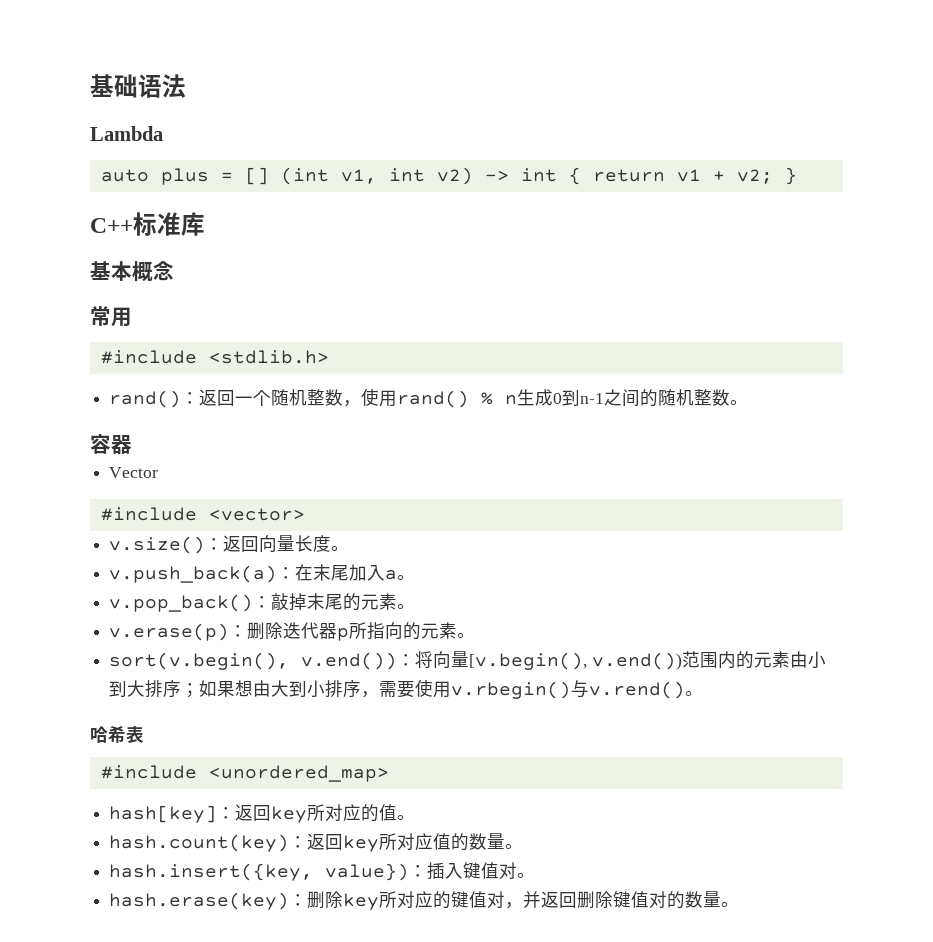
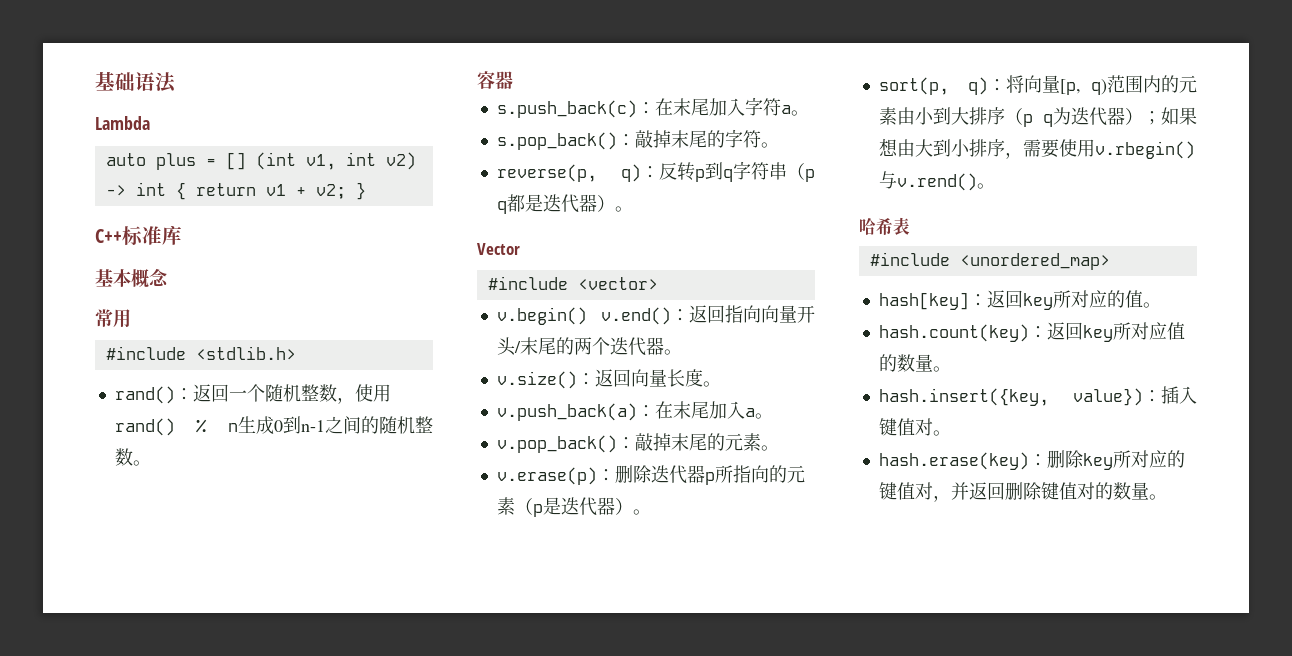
+ s.push_back(c)：在末尾加入字符a。
+ s.pop_back()：敲掉末尾的字符。
+ reverse(p, q)：反转p到q字符串（p q都是迭代器）。
  Vector
  #include <vector>
+ v.begin() v.end()：返回指向向量开头/末尾的两个迭代器。
- v.erase(p)：删除迭代器p所指向的元素。
- sort(v.begin(), v.end())：将向量[v.begin(), v.end())范围内的元素由小到大排序；如果想由大到小排序，需要使用v.rbegin()与v.rend()。
+ v.erase(p)：删除迭代器p所指向的元素（p是迭代器）。
+ sort(p, q)：将向量[p, q)范围内的元素由小到大排序（p q为迭代器）；如果想由大到小排序，需要使用v.rbegin()与v.rend()。

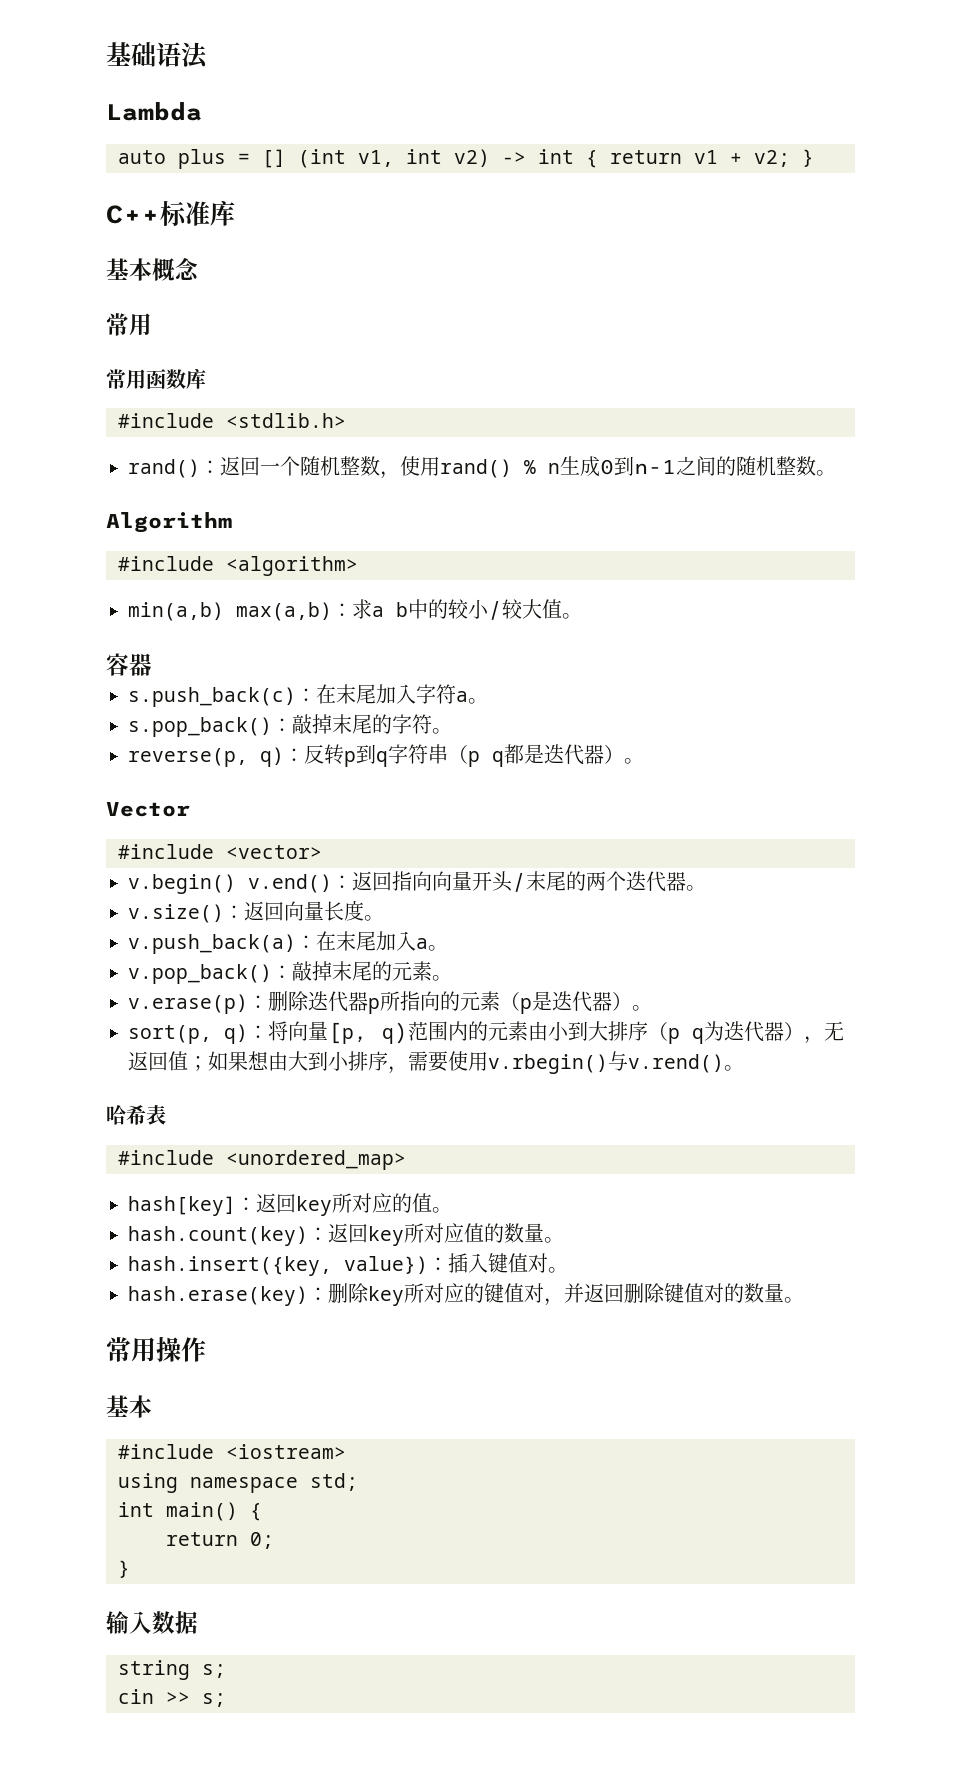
+ 常用函数库
+ Algorithm
+ #include <algorithm>
+ min(a,b) max(a,b)：求a b中的较小/较大值。
- sort(p, q)：将向量[p, q)范围内的元素由小到大排序（p q为迭代器）；如果想由大到小排序，需要使用v.rbegin()与v.rend()。
+ sort(p, q)：将向量[p, q)范围内的元素由小到大排序（p q为迭代器），无返回值；如果想由大到小排序，需要使用v.rbegin()与v.rend()。
+ 常用操作
+ 基本
+ #include <iostream>
+ using namespace std;
+ int main() {
+ return 0;
+ }
+ 输入数据
+ string s;
+ cin >> s;

